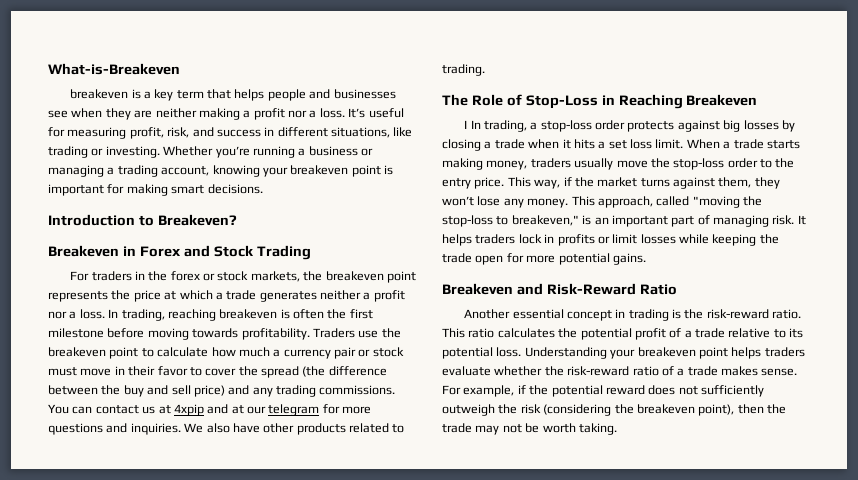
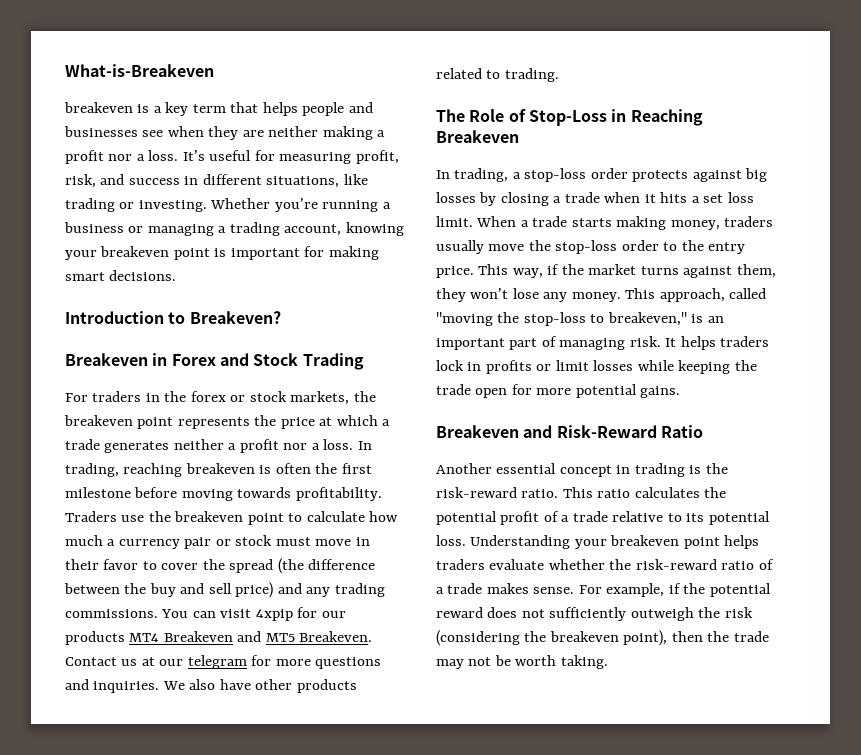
- You can contact us at 4xpip and at our telegram for more questions and inquiries.
+ You can visit 4xpip for our products MT4 Breakeven and MT5 Breakeven. Contact us at our telegram for more questions and inquiries.
- I In trading, a stop-loss order protects against big losses by closing a trade when it hits a set loss limit.
+ In trading, a stop-loss order protects against big losses by closing a trade when it hits a set loss limit.

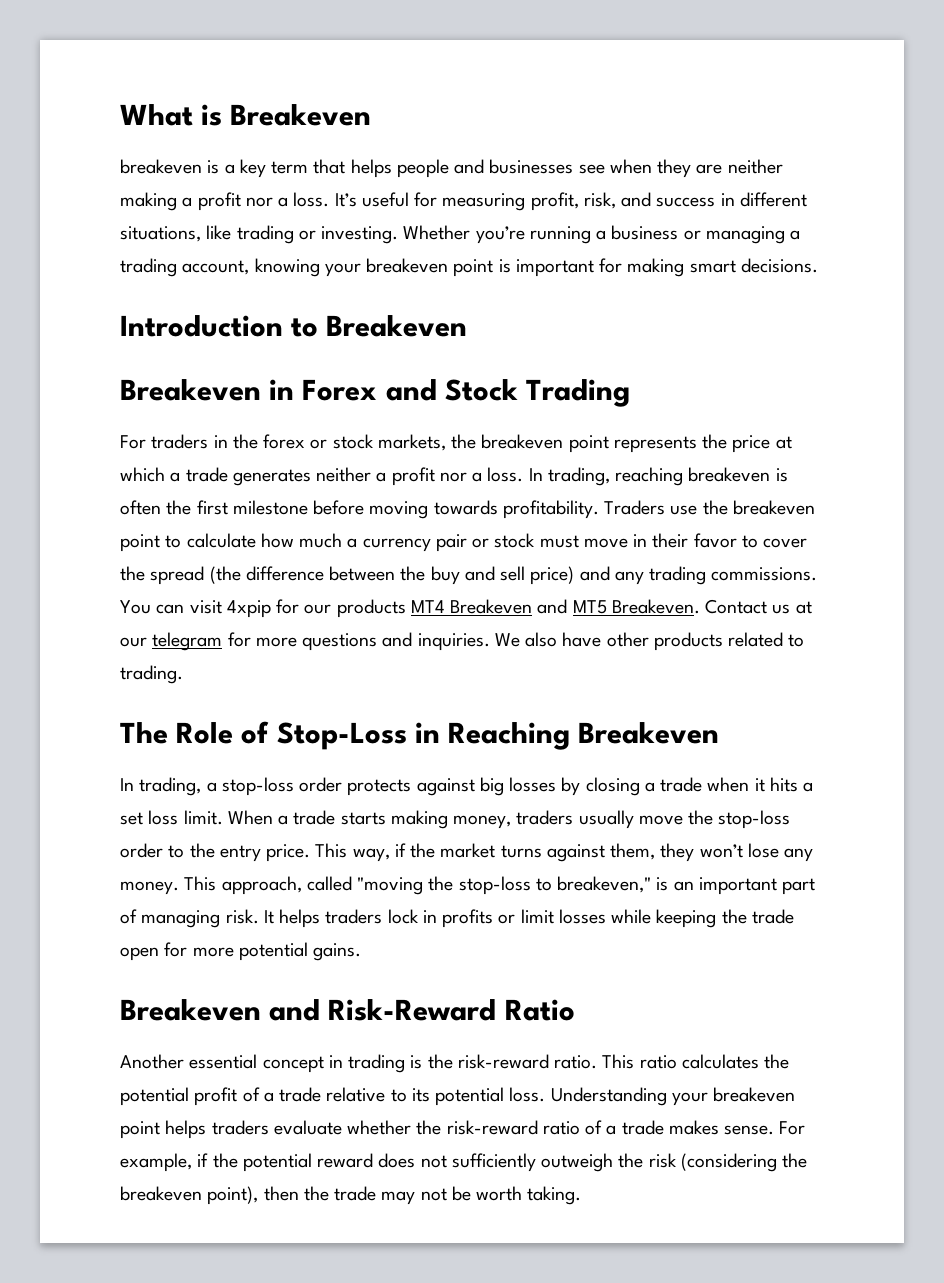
- What-is-Breakeven
+ What is Breakeven
- Introduction to Breakeven?
+ Introduction to Breakeven

